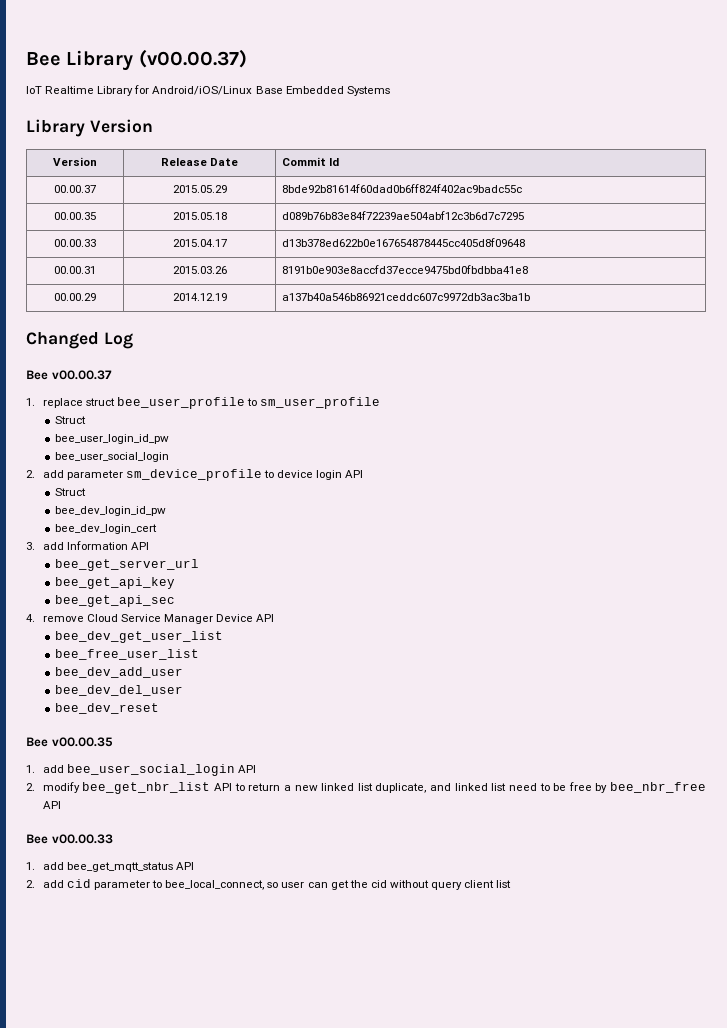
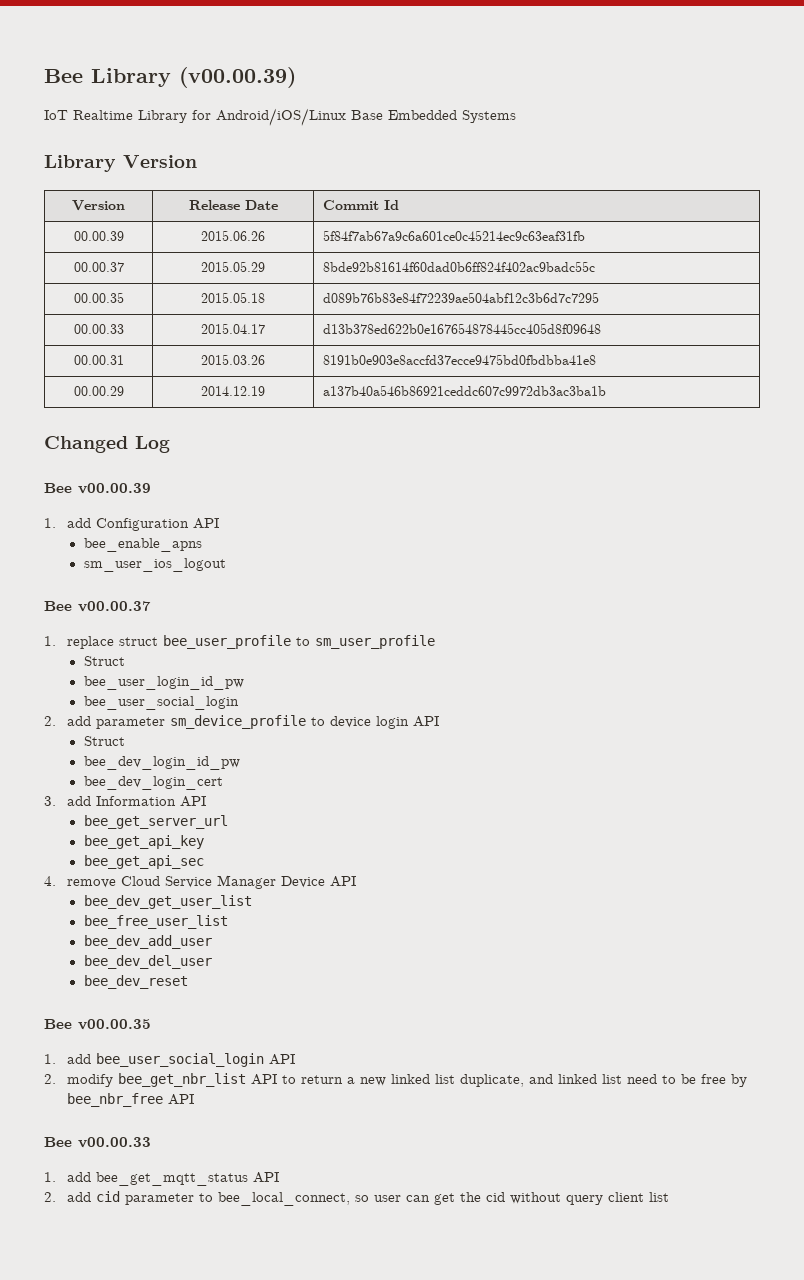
- Bee Library (v00.00.37)
+ Bee Library (v00.00.39)
+ 00.00.39 | 2015.06.26 | 5f84f7ab67a9c6a601ce0c45214ec9c63eaf31fb
+ Bee v00.00.39
+ 1. add Configuration API
+ bee_enable_apns
+ sm_user_ios_logout

